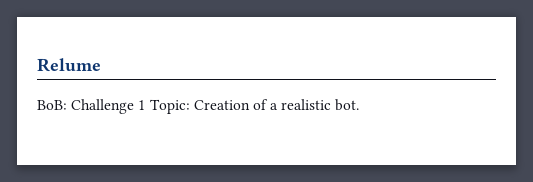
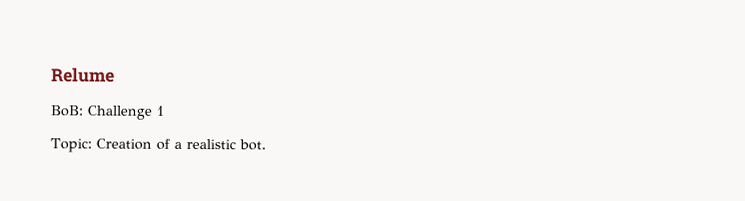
- BoB: Challenge 1 Topic: Creation of a realistic bot.
+ BoB: Challenge 1
+ Topic: Creation of a realistic bot.

